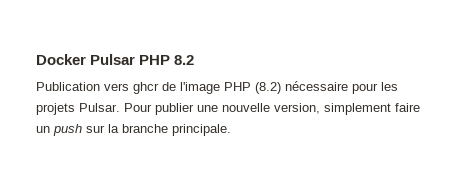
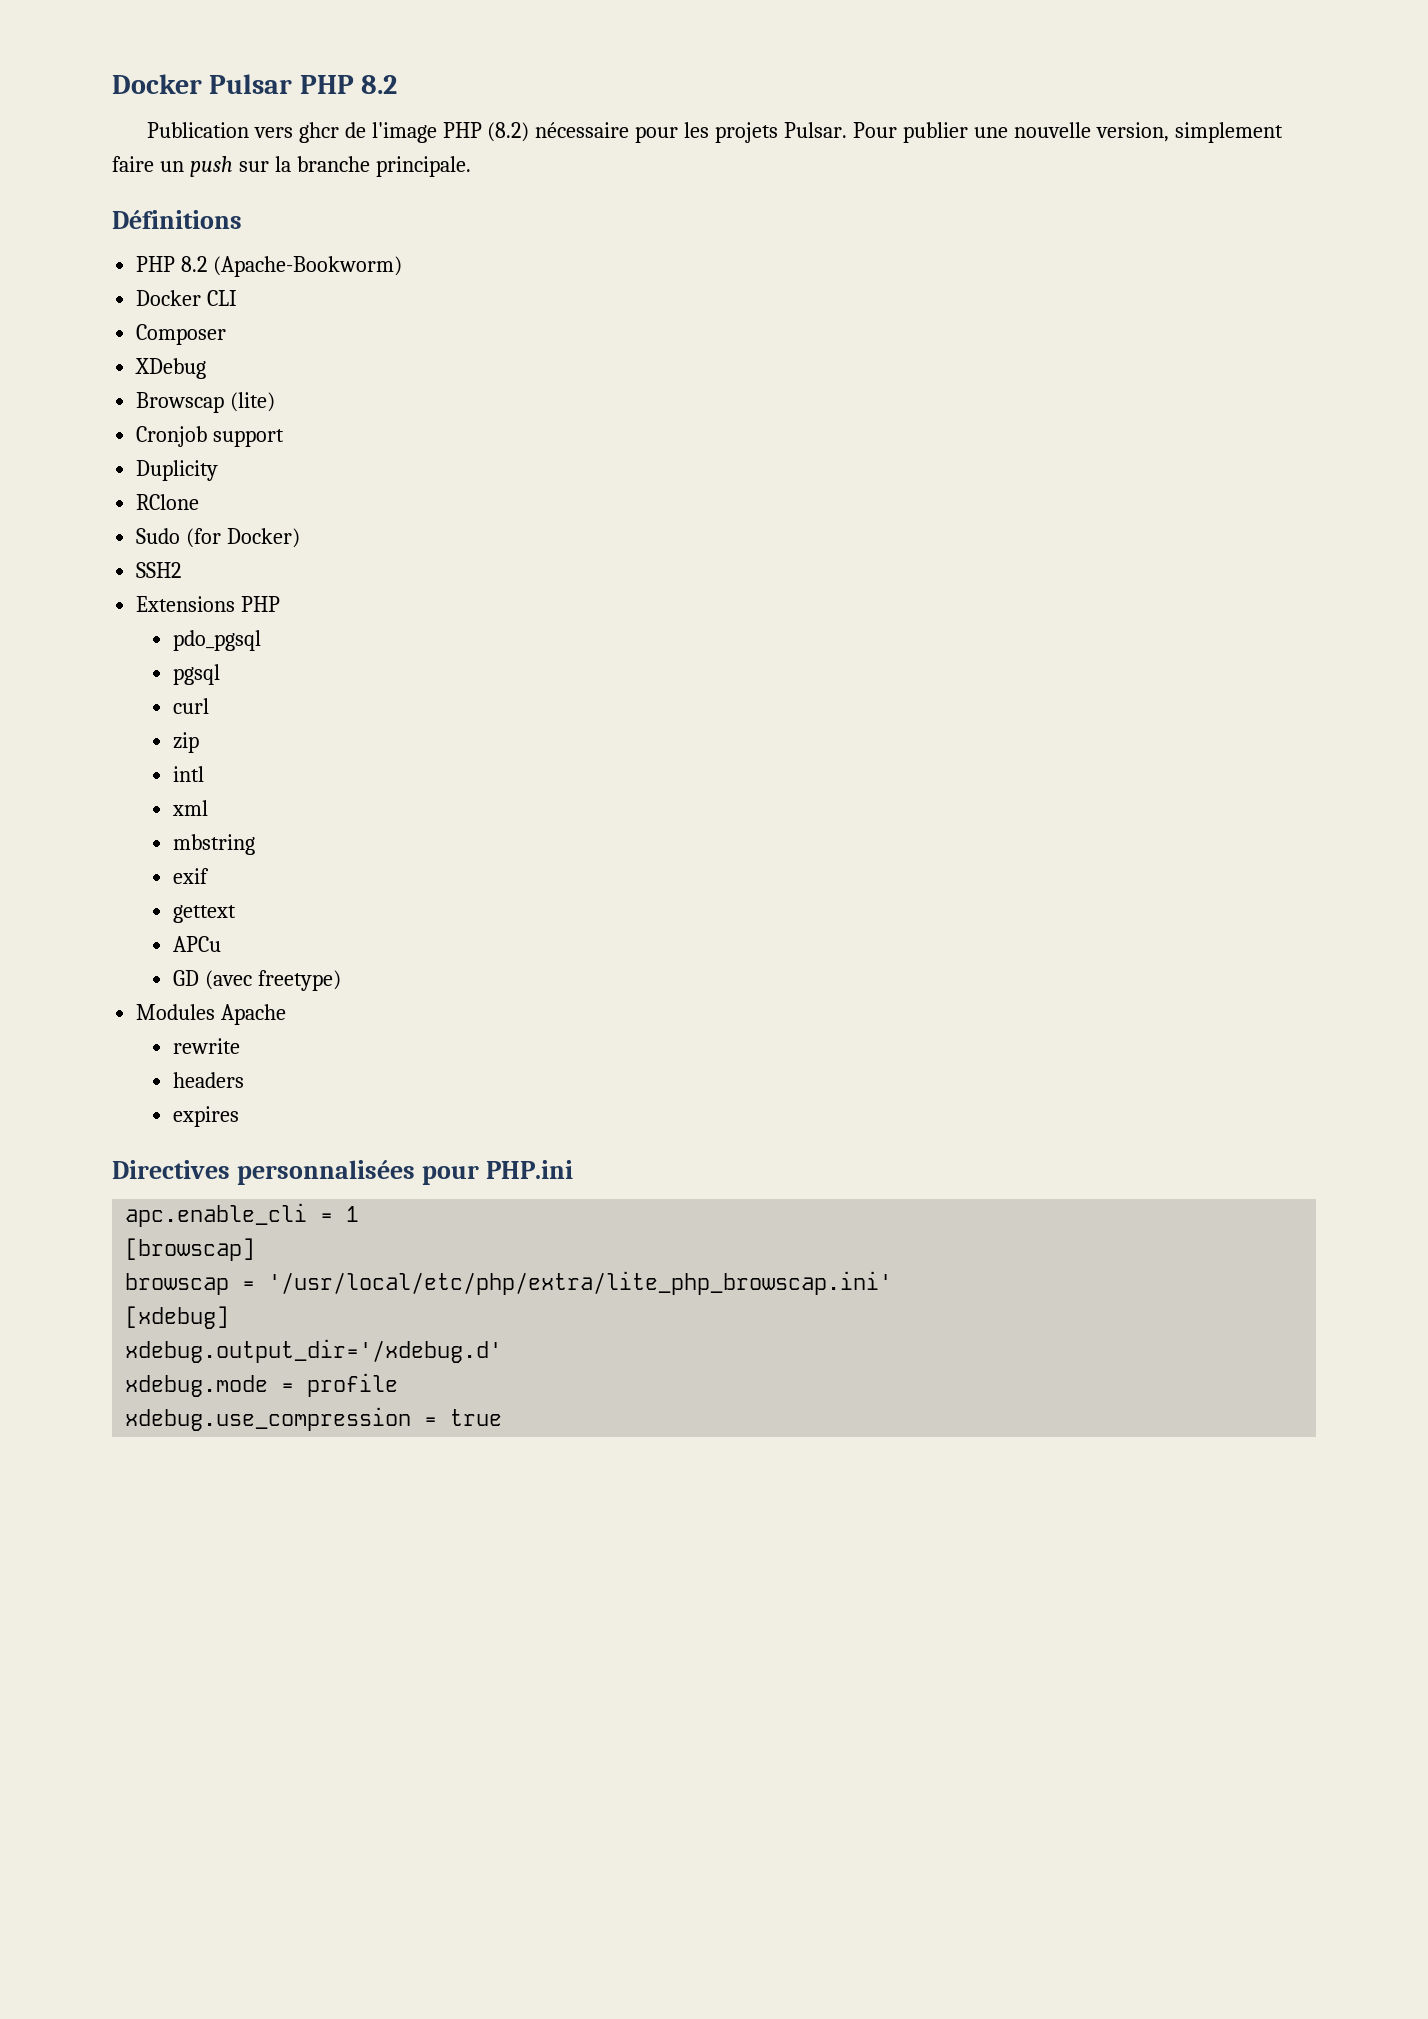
+ Définitions
+ PHP 8.2 (Apache-Bookworm)
+ Docker CLI
+ Composer
+ XDebug
+ Browscap (lite)
+ Cronjob support
+ Duplicity
+ RClone
+ Sudo (for Docker)
+ SSH2
+ Extensions PHP
+ pdo_pgsql
+ pgsql
+ curl
+ zip
+ intl
+ xml
+ mbstring
+ exif
+ gettext
+ APCu
+ GD (avec freetype)
+ Modules Apache
+ rewrite
+ headers
+ expires
+ Directives personnalisées pour PHP.ini
+ apc.enable_cli = 1
+ [browscap]
+ browscap = '/usr/local/etc/php/extra/lite_php_browscap.ini'
+ [xdebug]
+ xdebug.output_dir='/xdebug.d'
+ xdebug.mode = profile
+ xdebug.use_compression = true

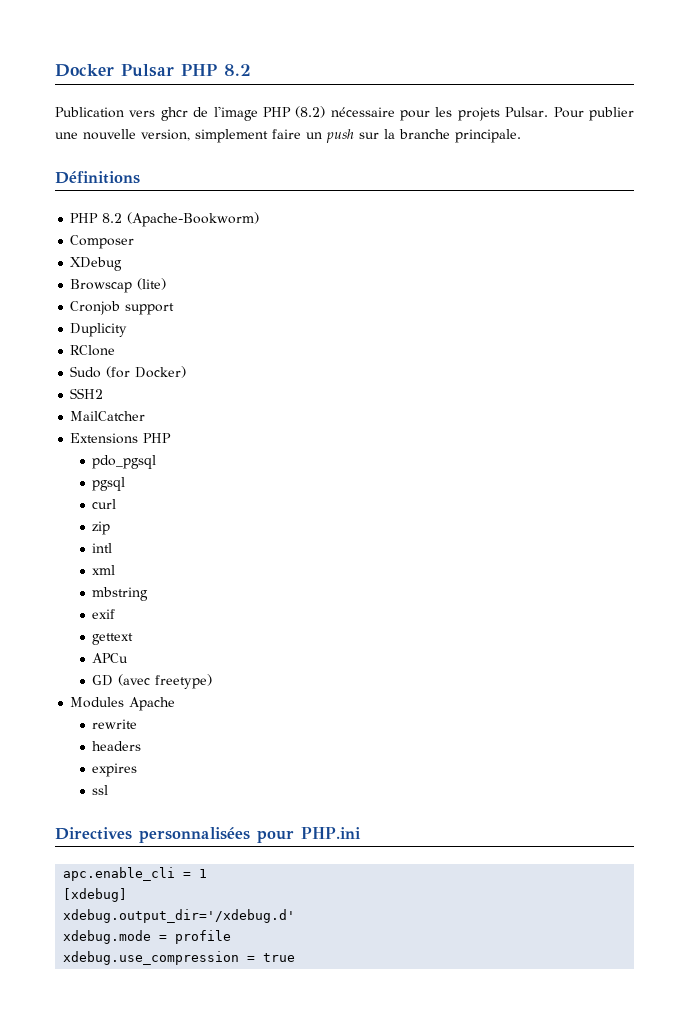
- Docker CLI
+ MailCatcher
+ ssl
- [browscap]
- browscap = '/usr/local/etc/php/extra/lite_php_browscap.ini'

